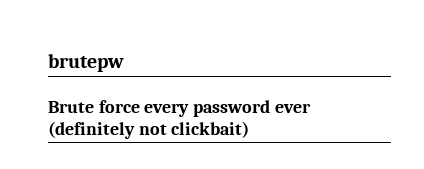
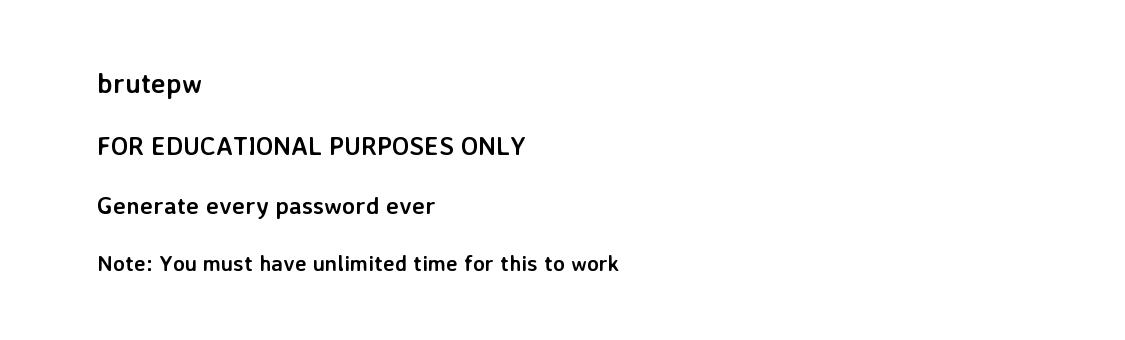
- Brute force every password ever (definitely not clickbait)
+ FOR EDUCATIONAL PURPOSES ONLY
+ Generate every password ever
+ Note: You must have unlimited time for this to work

